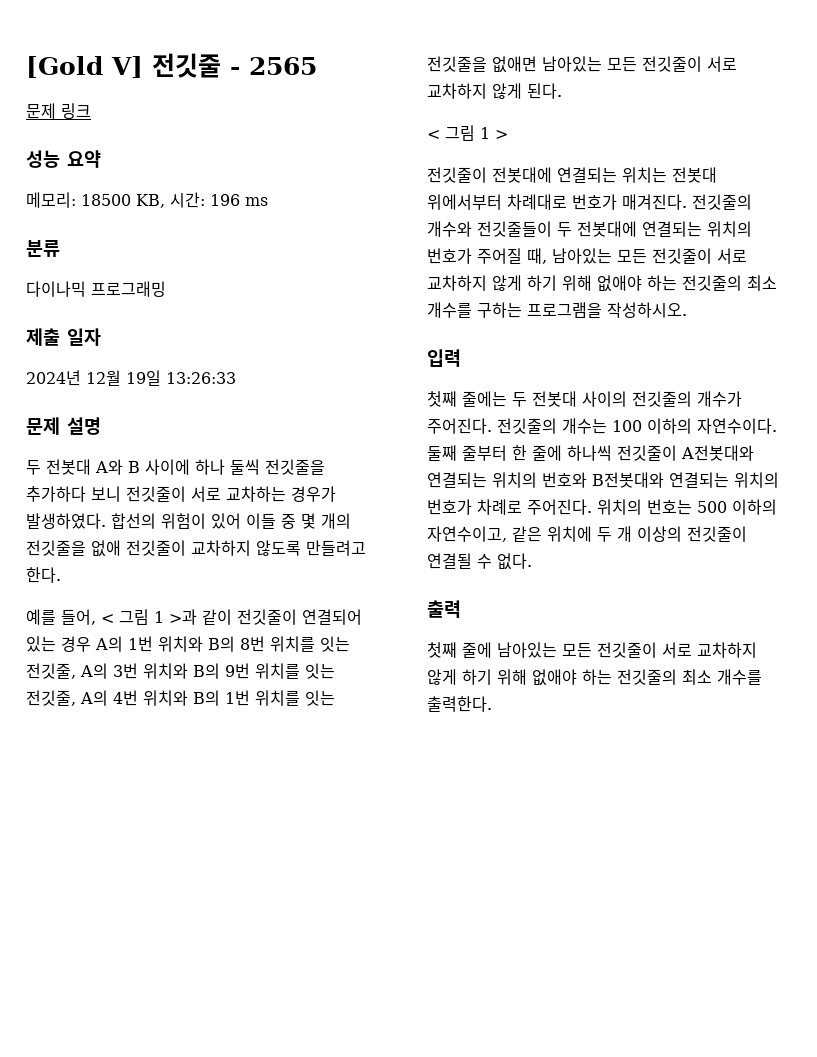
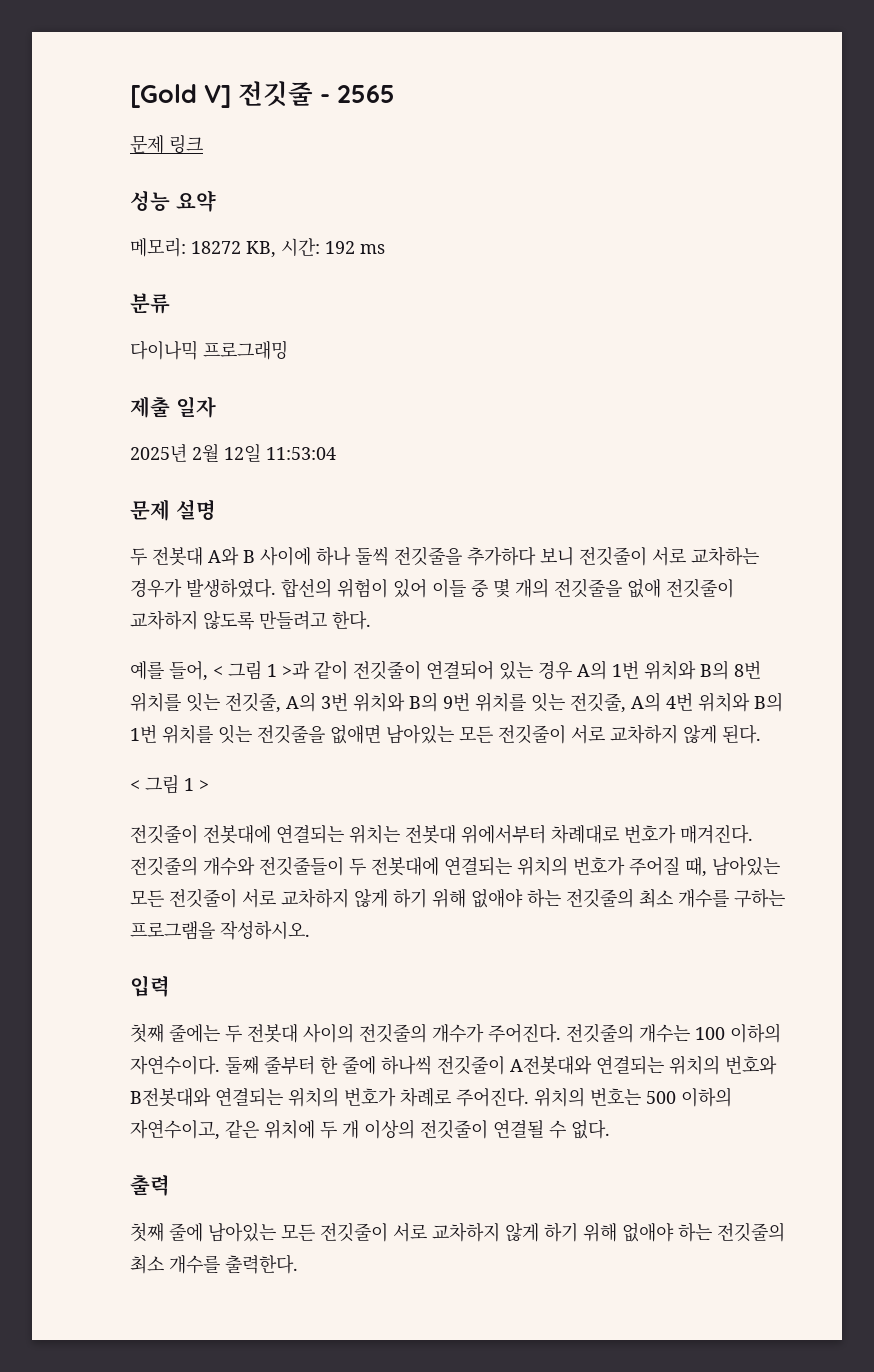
- 메모리: 18500 KB, 시간: 196 ms
+ 메모리: 18272 KB, 시간: 192 ms
- 2024년 12월 19일 13:26:33
+ 2025년 2월 12일 11:53:04

